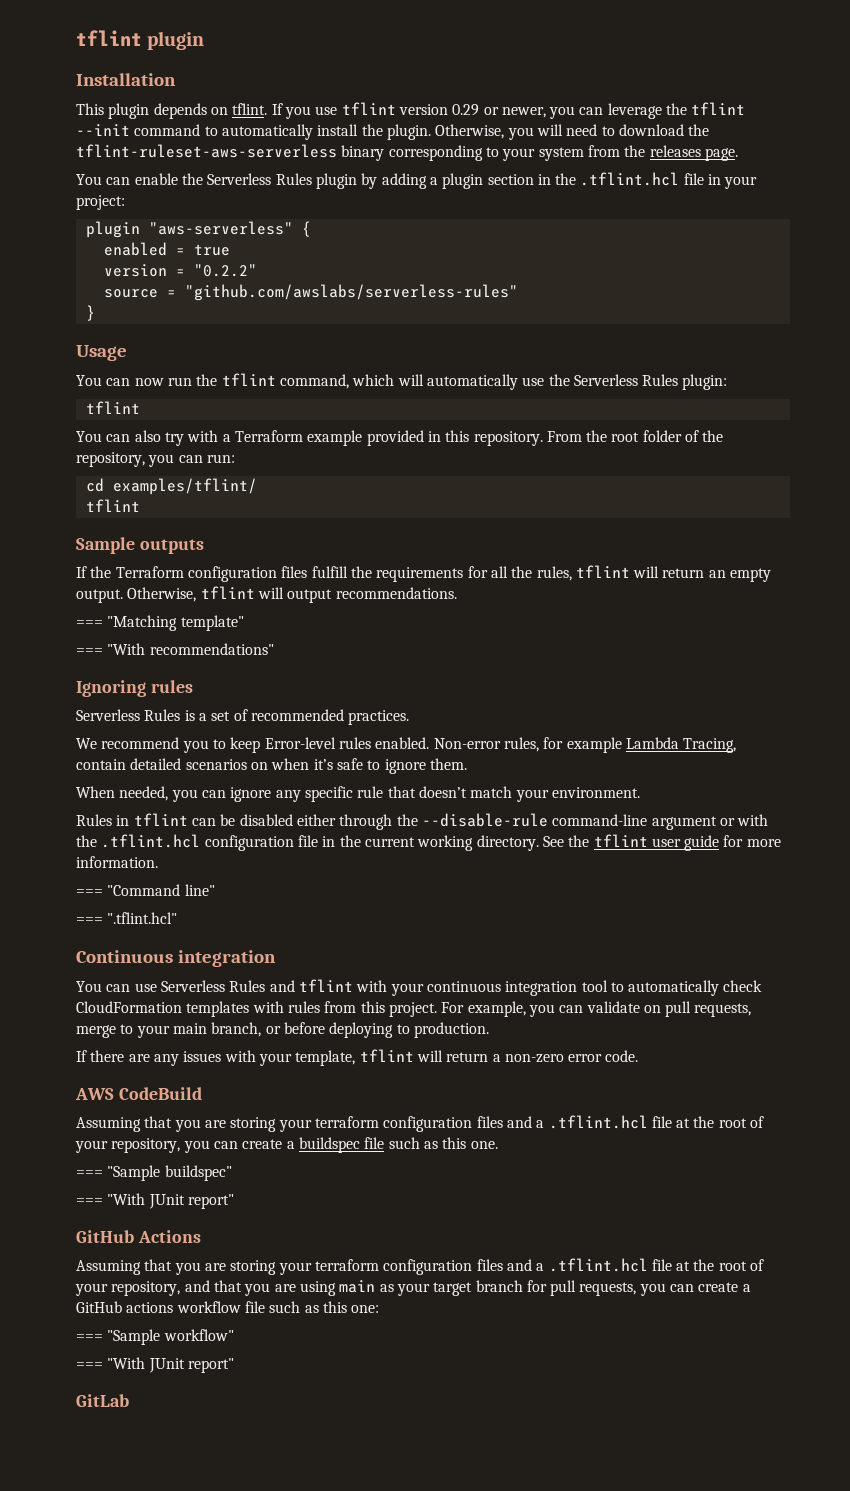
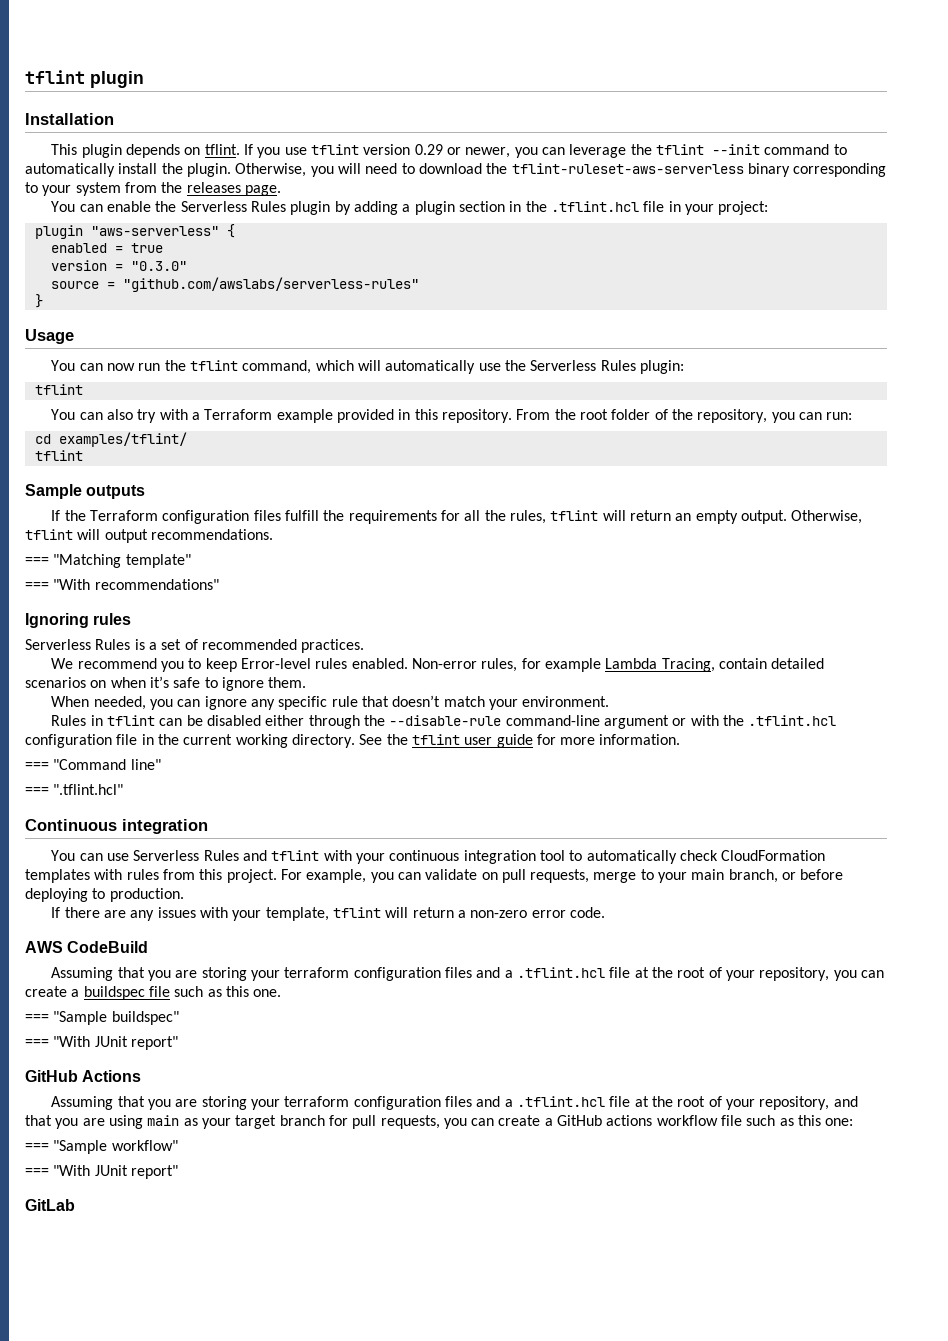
- version = "0.2.2"
+ version = "0.3.0"

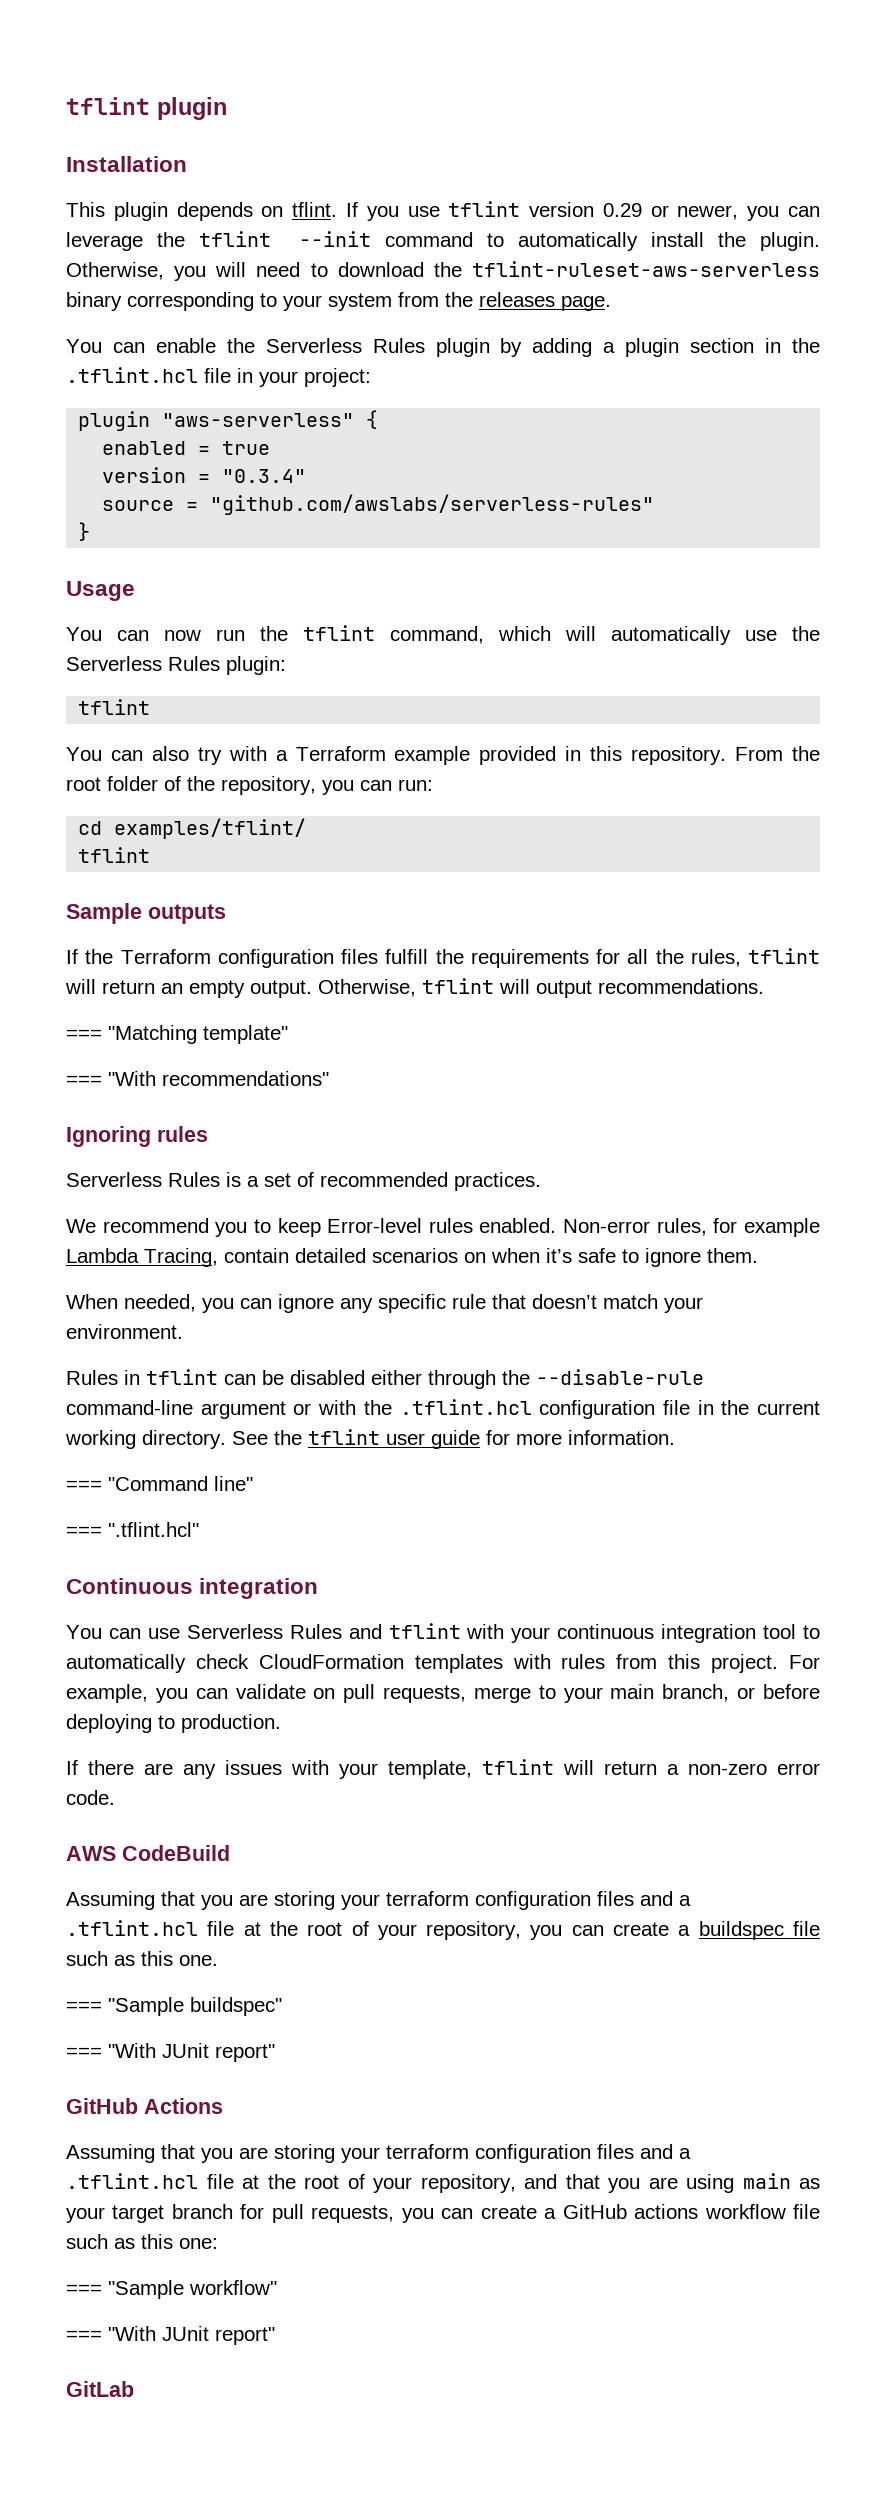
- version = "0.3.0"
+ version = "0.3.4"

